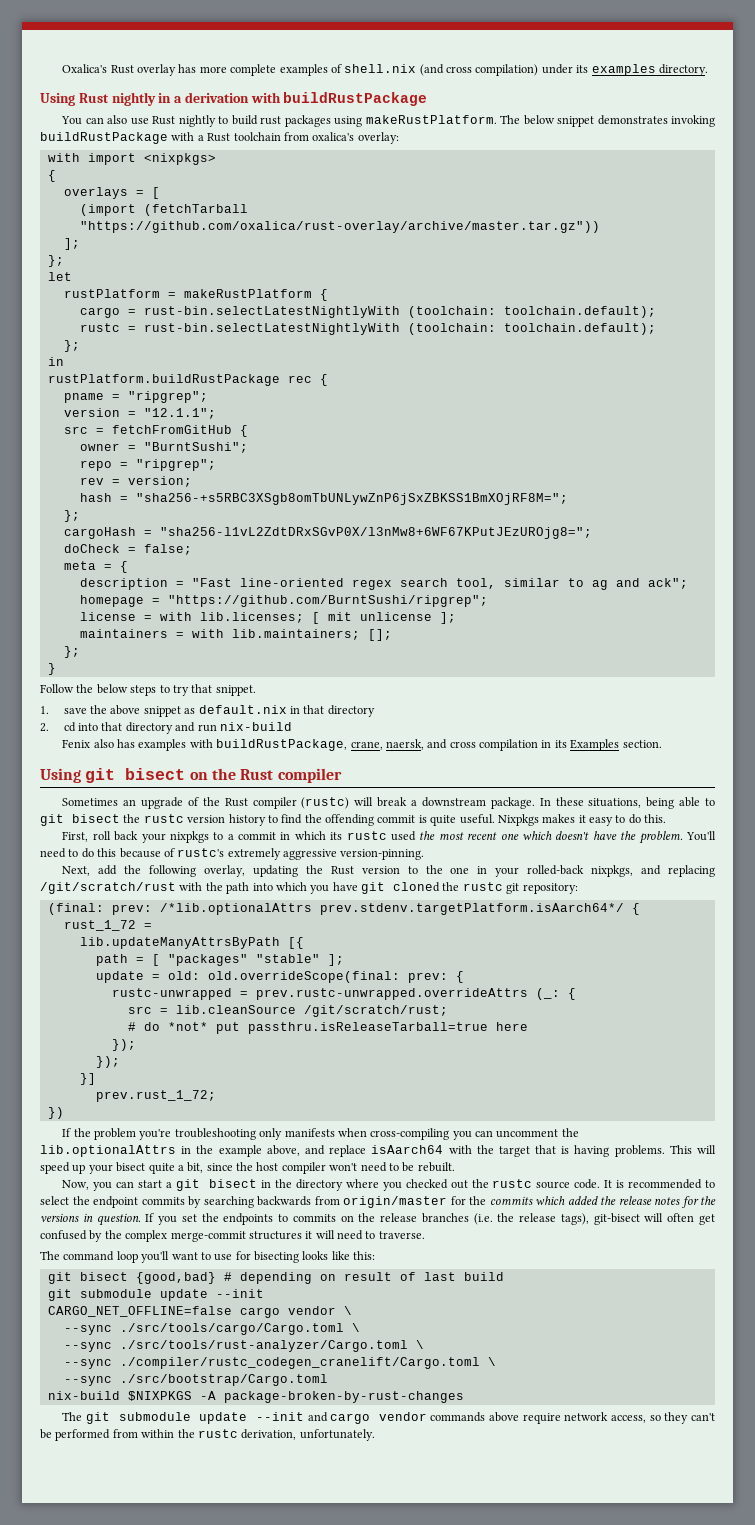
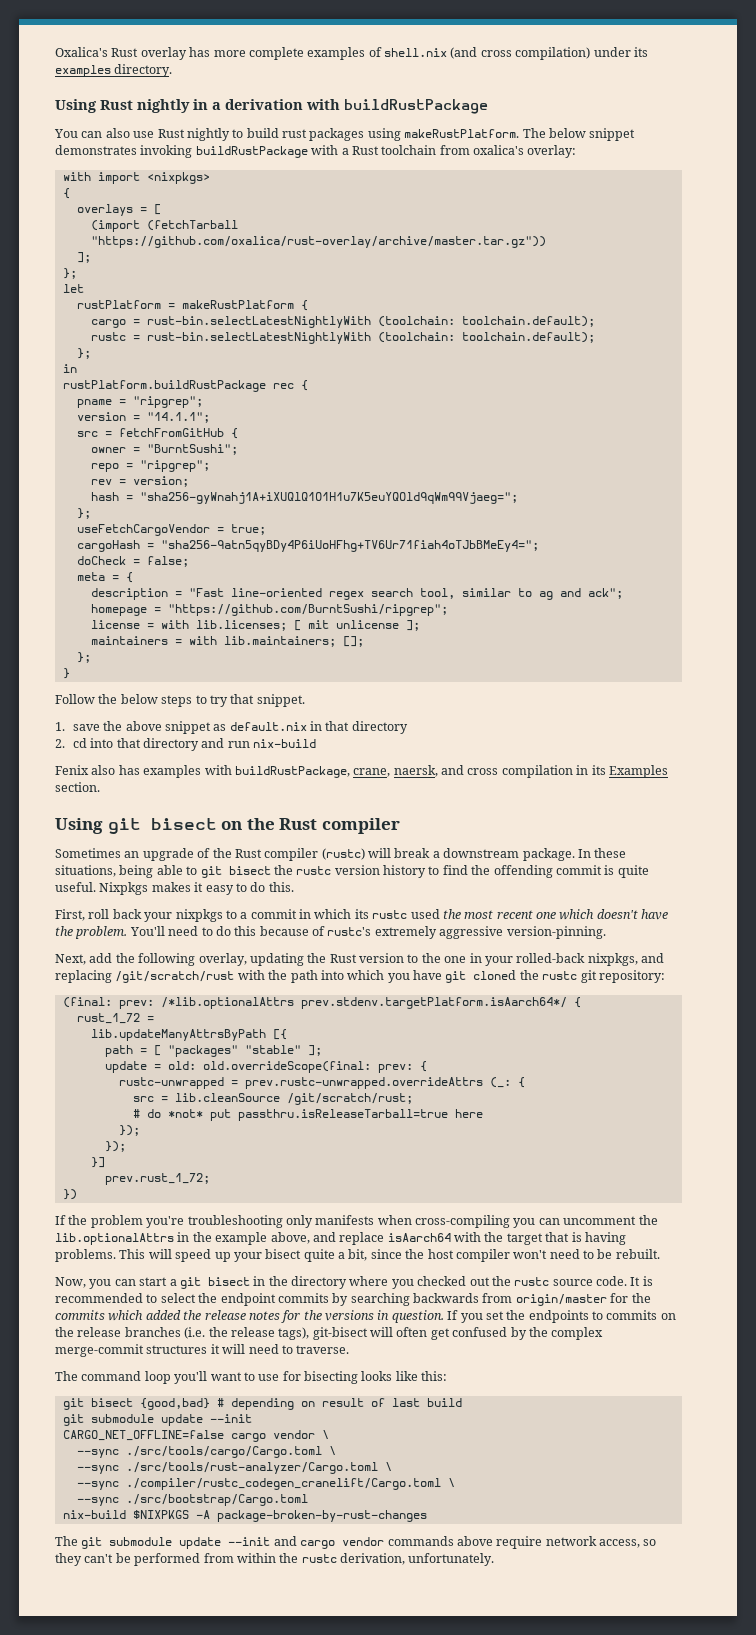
- version = "12.1.1";
+ version = "14.1.1";
- hash = "sha256-+s5RBC3XSgb8omTbUNLywZnP6jSxZBKSS1BmXOjRF8M=";
+ hash = "sha256-gyWnahj1A+iXUQlQ1O1H1u7K5euYQOld9qWm99Vjaeg=";
  };
+ useFetchCargoVendor = true;
- cargoHash = "sha256-l1vL2ZdtDRxSGvP0X/l3nMw8+6WF67KPutJEzUROjg8=";
+ cargoHash = "sha256-9atn5qyBDy4P6iUoHFhg+TV6Ur71fiah4oTJbBMeEy4=";

